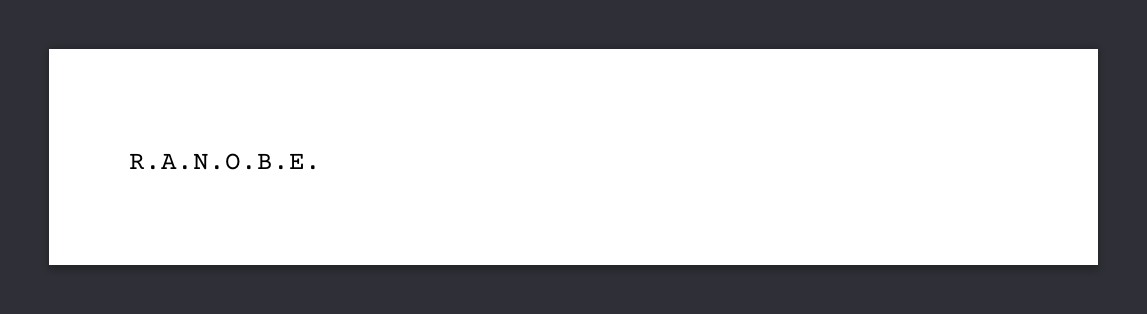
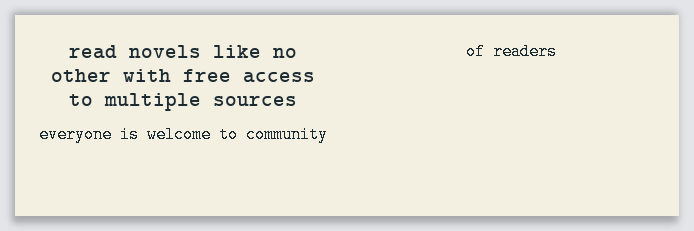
- R.A.N.O.B.E.
+ read novels like no other with free access to multiple sources
+ everyone is welcome to community of readers

